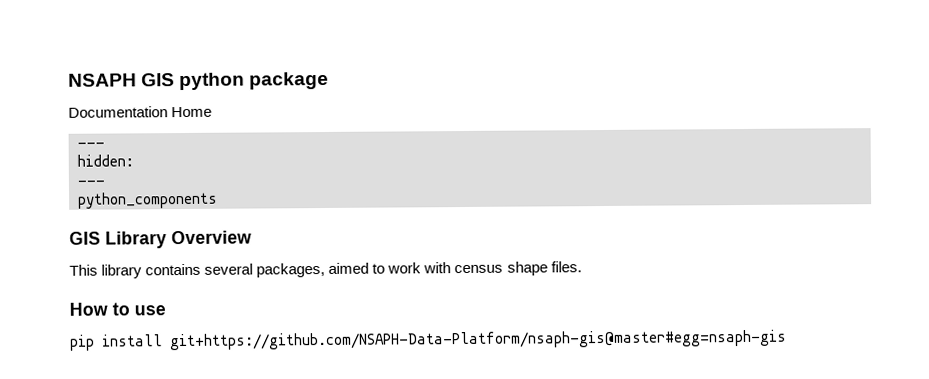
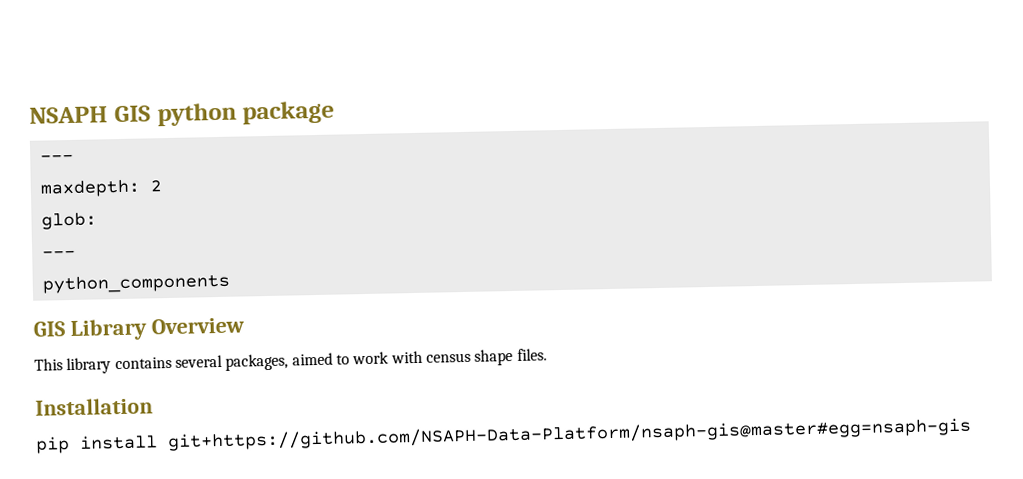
  NSAPH GIS python package
- Documentation Home
  ---
- hidden:
+ maxdepth: 2
+ glob:
- How to use
+ Installation

